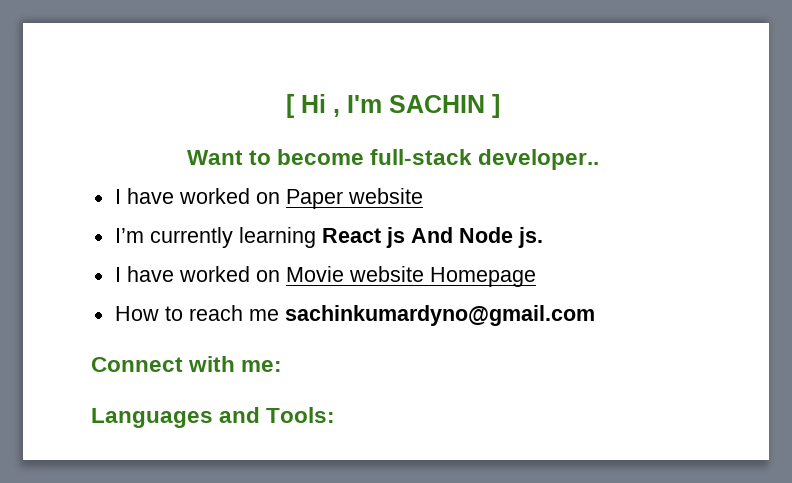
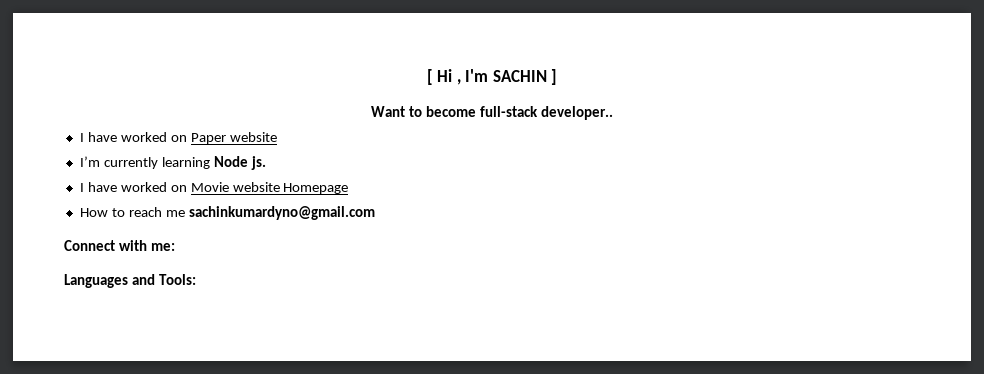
- I’m currently learning React js And Node js.
+ I’m currently learning Node js.

